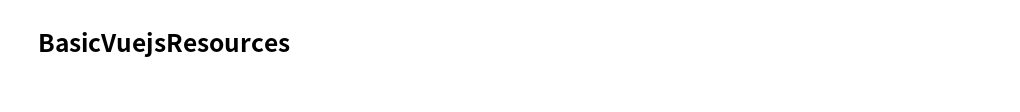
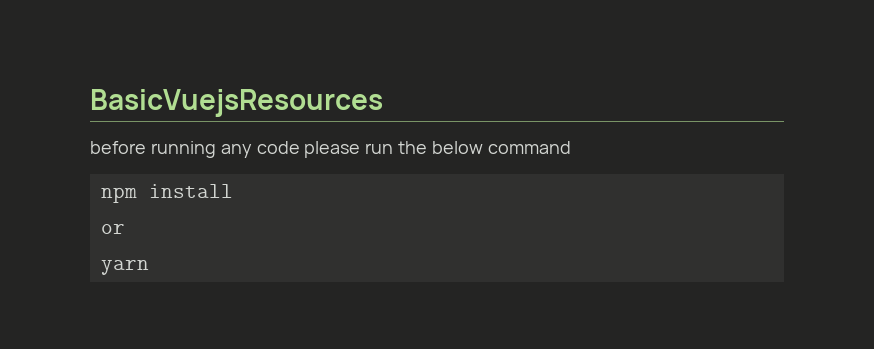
+ before running any code please run the below command
+ npm install
+ or
+ yarn

